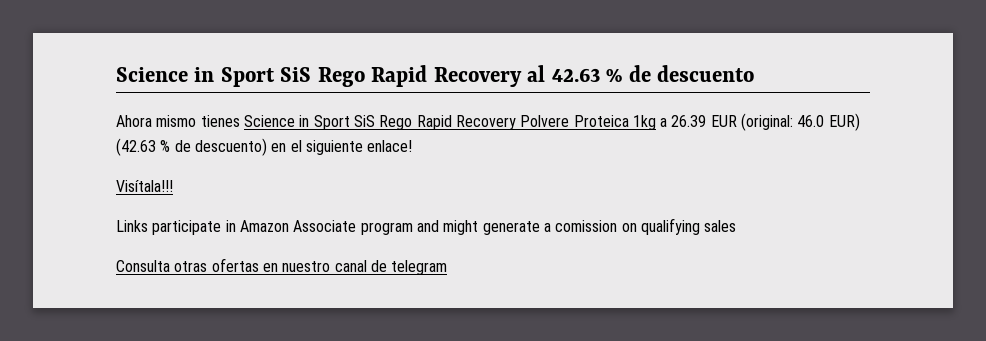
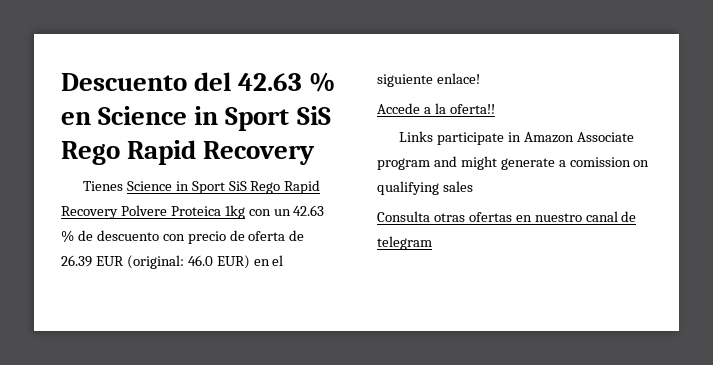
- Science in Sport SiS Rego Rapid Recovery al 42.63 % de descuento
- Ahora mismo tienes Science in Sport SiS Rego Rapid Recovery Polvere Proteica 1kg a 26.39 EUR (original: 46.0 EUR) (42.63 % de descuento) en el siguiente enlace!
+ Descuento del 42.63 % en Science in Sport SiS Rego Rapid Recovery
+ Tienes Science in Sport SiS Rego Rapid Recovery Polvere Proteica 1kg con un 42.63 % de descuento con precio de oferta de 26.39 EUR (original: 46.0 EUR) en el siguiente enlace!
- Visítala!!!
+ Accede a la oferta!!

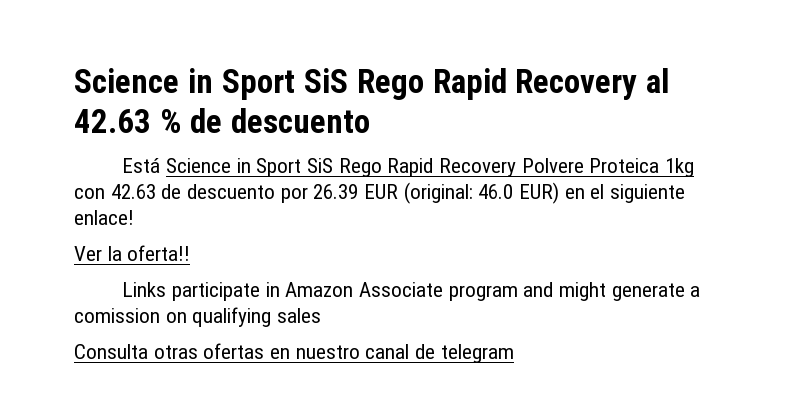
- Descuento del 42.63 % en Science in Sport SiS Rego Rapid Recovery
- Tienes Science in Sport SiS Rego Rapid Recovery Polvere Proteica 1kg con un 42.63 % de descuento con precio de oferta de 26.39 EUR (original: 46.0 EUR) en el siguiente enlace!
+ Science in Sport SiS Rego Rapid Recovery al 42.63 % de descuento
+ Está Science in Sport SiS Rego Rapid Recovery Polvere Proteica 1kg con 42.63 de descuento por 26.39 EUR (original: 46.0 EUR) en el siguiente enlace!
- Accede a la oferta!!
+ Ver la oferta!!

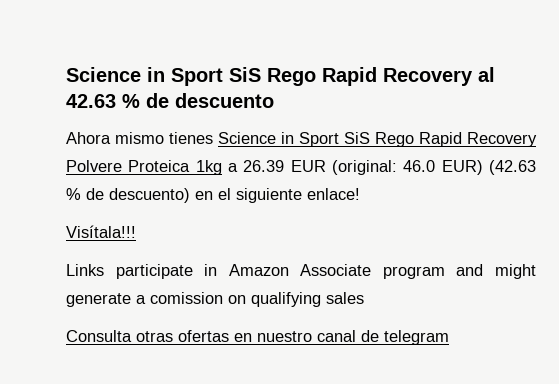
- Está Science in Sport SiS Rego Rapid Recovery Polvere Proteica 1kg con 42.63 de descuento por 26.39 EUR (original: 46.0 EUR) en el siguiente enlace!
+ Ahora mismo tienes Science in Sport SiS Rego Rapid Recovery Polvere Proteica 1kg a 26.39 EUR (original: 46.0 EUR) (42.63 % de descuento) en el siguiente enlace!
- Ver la oferta!!
+ Visítala!!!

